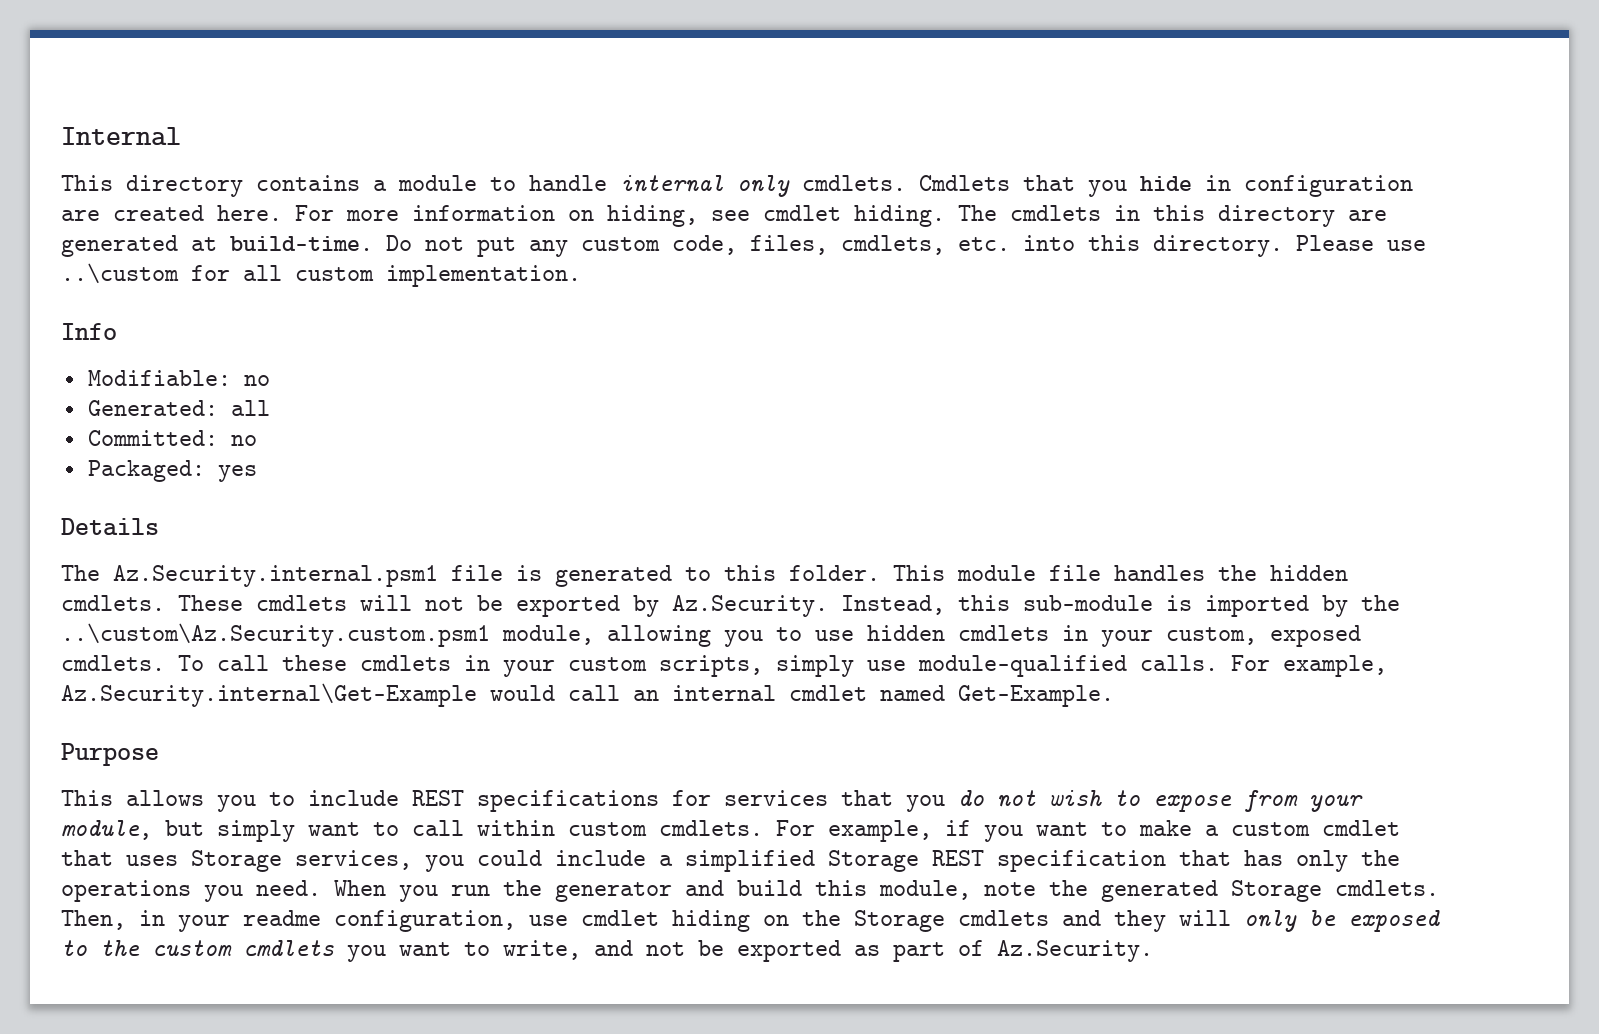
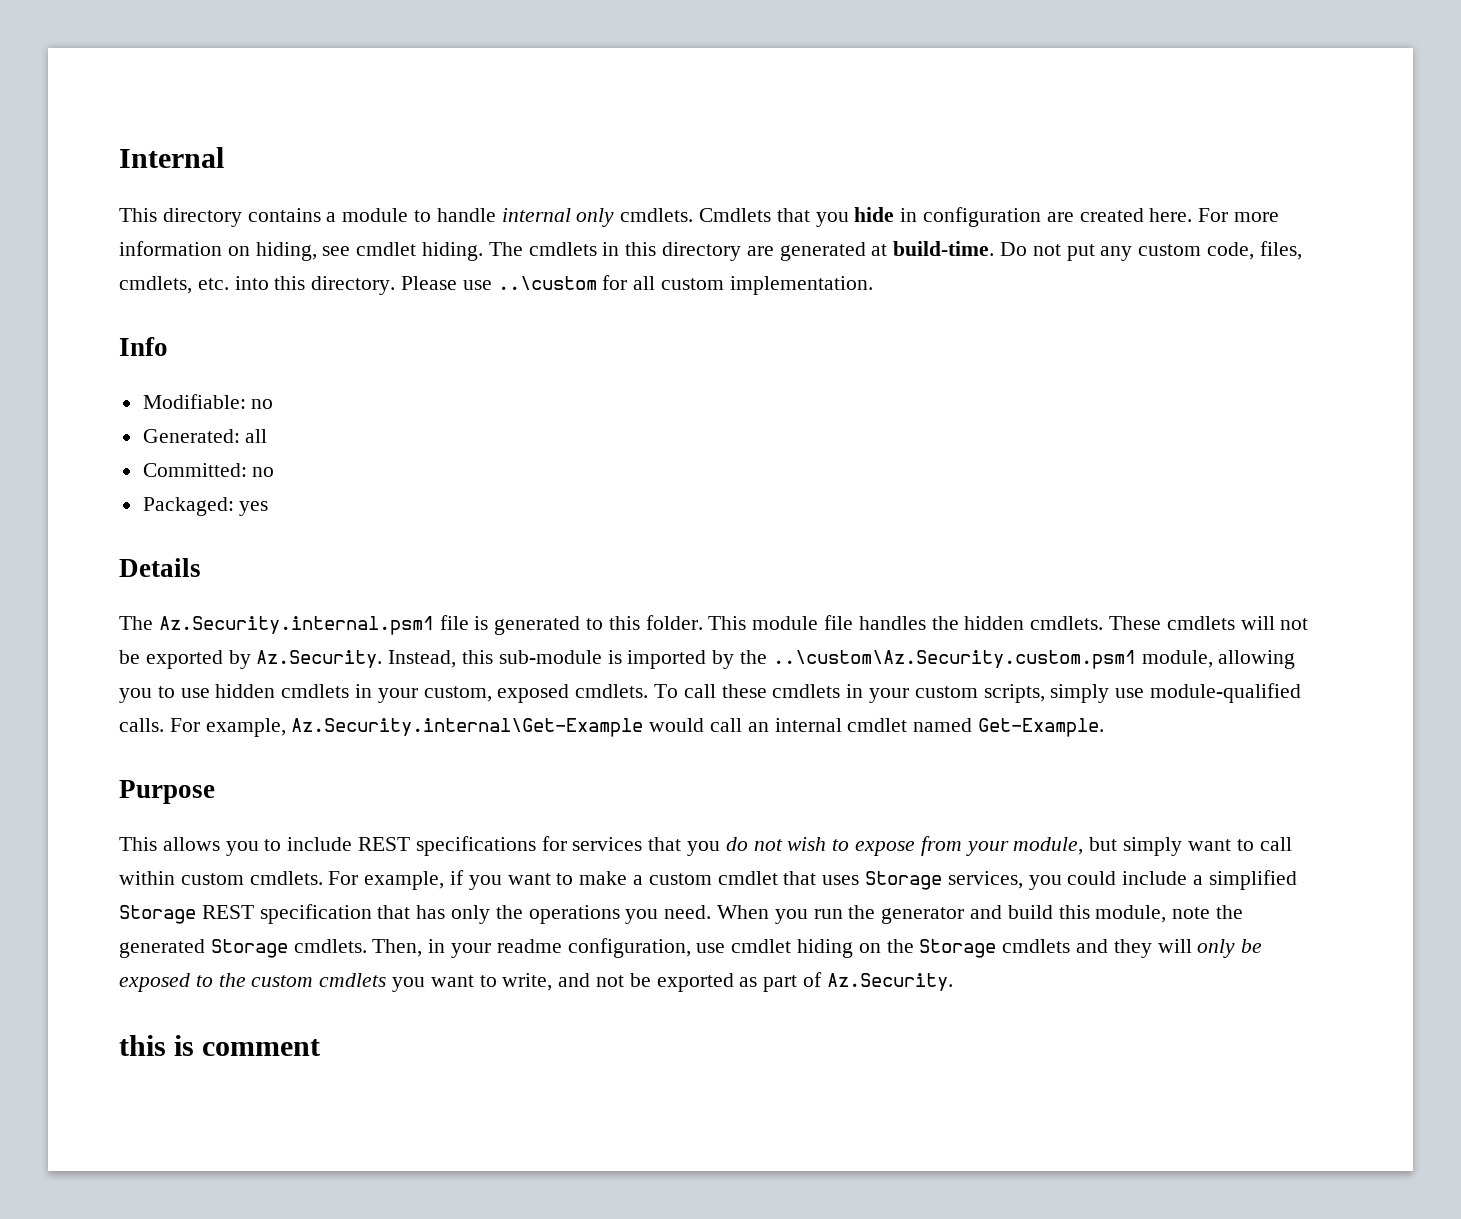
+ this is comment

